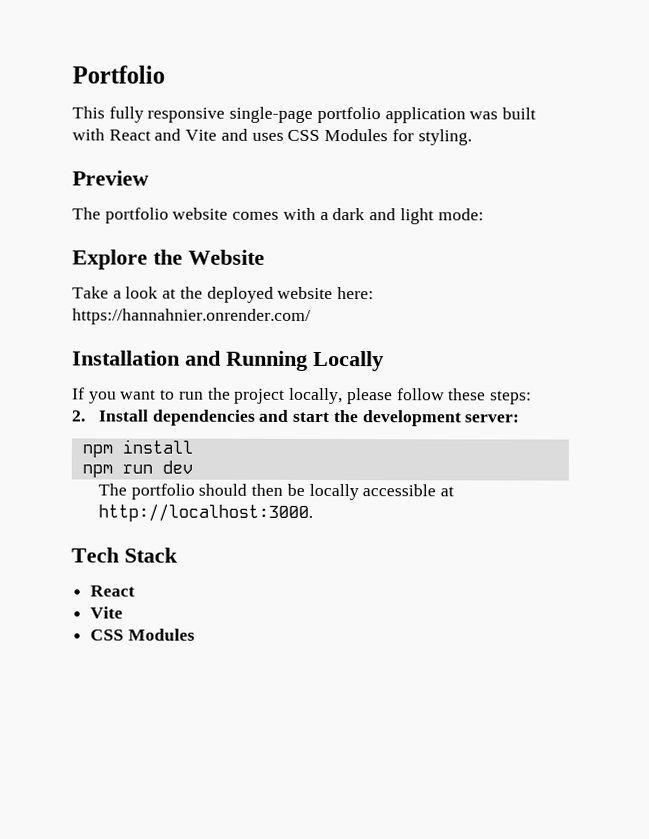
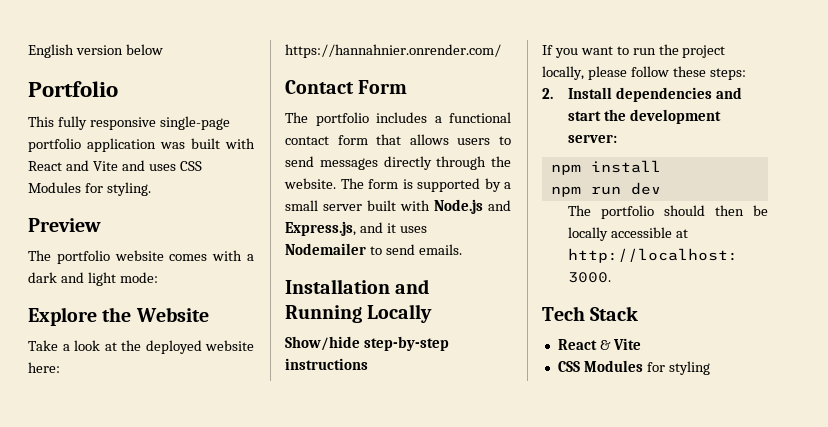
+ English version below
+ Contact Form
+ The portfolio includes a functional contact form that allows users to send messages directly through the website. The form is supported by a small server built with Node.js and Express.js, and it uses Nodemailer to send emails.
+ Show/hide step-by-step instructions
  Tech Stack
- React
- Vite
- CSS Modules
+ React & Vite
+ CSS Modules for styling

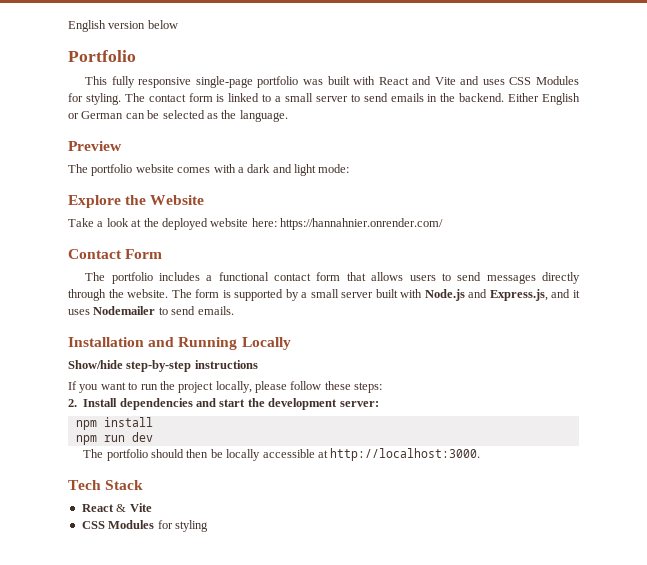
- This fully responsive single-page portfolio application was built with React and Vite and uses CSS Modules for styling.
+ This fully responsive single-page portfolio was built with React and Vite and uses CSS Modules for styling. The contact form is linked to a small server to send emails in the backend. Either English or German can be selected as the language.

